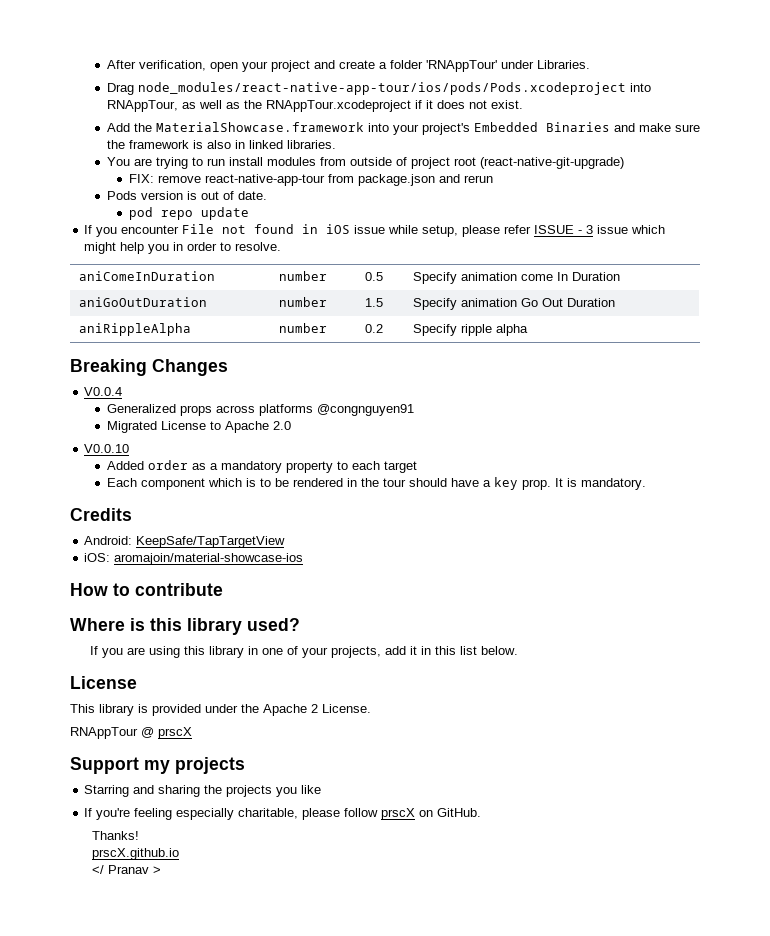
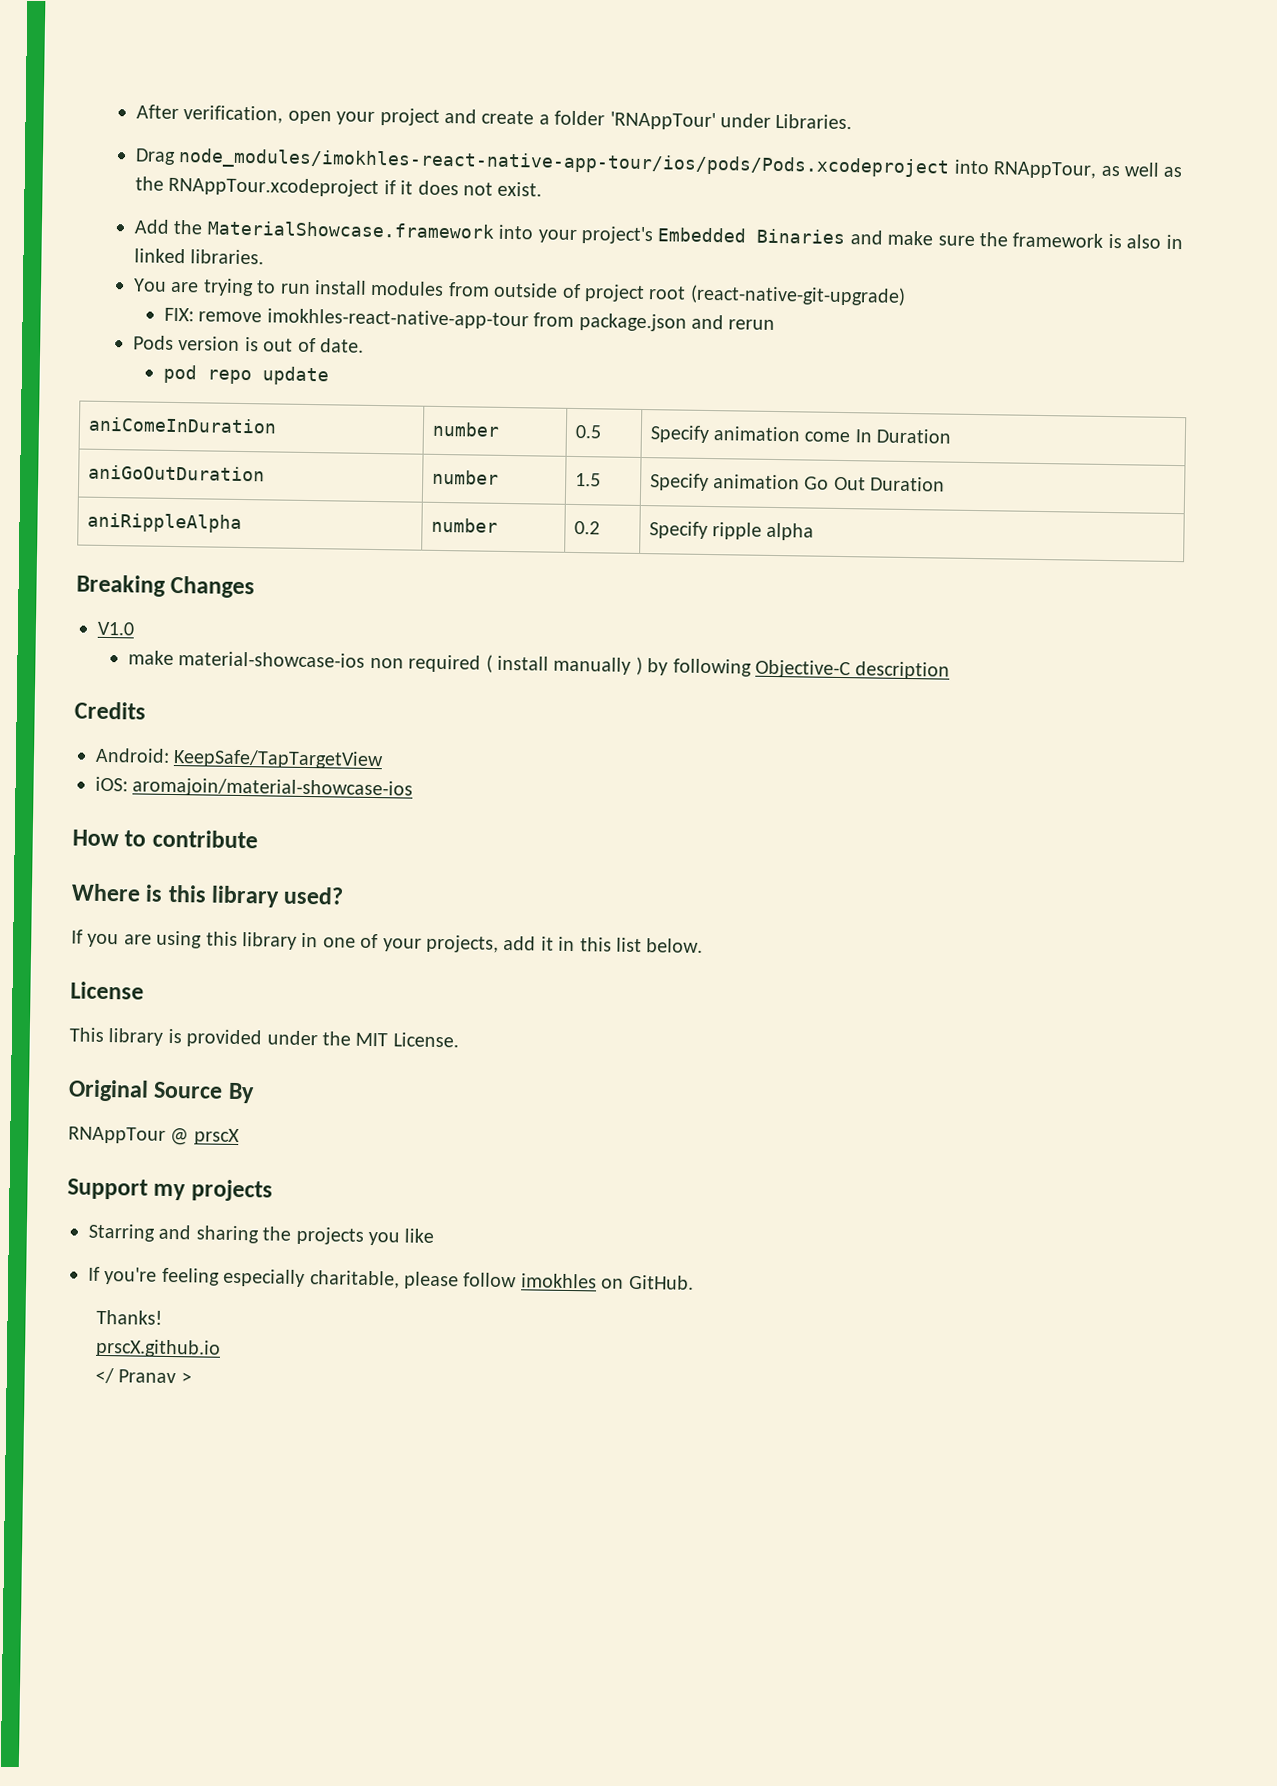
- Drag node_modules/react-native-app-tour/ios/pods/Pods.xcodeproject into RNAppTour, as well as the RNAppTour.xcodeproject if it does not exist.
+ Drag node_modules/imokhles-react-native-app-tour/ios/pods/Pods.xcodeproject into RNAppTour, as well as the RNAppTour.xcodeproject if it does not exist.
- FIX: remove react-native-app-tour from package.json and rerun
+ FIX: remove imokhles-react-native-app-tour from package.json and rerun
- If you encounter File not found in iOS issue while setup, please refer ISSUE - 3 issue which might help you in order to resolve.
- V0.0.4
- Generalized props across platforms @congnguyen91
- Migrated License to Apache 2.0
- V0.0.10
- Added order as a mandatory property to each target
- Each component which is to be rendered in the tour should have a key prop. It is mandatory.
+ V1.0
+ make material-showcase-ios non required ( install manually ) by following Objective-C description
- This library is provided under the Apache 2 License.
+ This library is provided under the MIT License.
+ Original Source By
- If you're feeling especially charitable, please follow prscX on GitHub.
+ If you're feeling especially charitable, please follow imokhles on GitHub.

